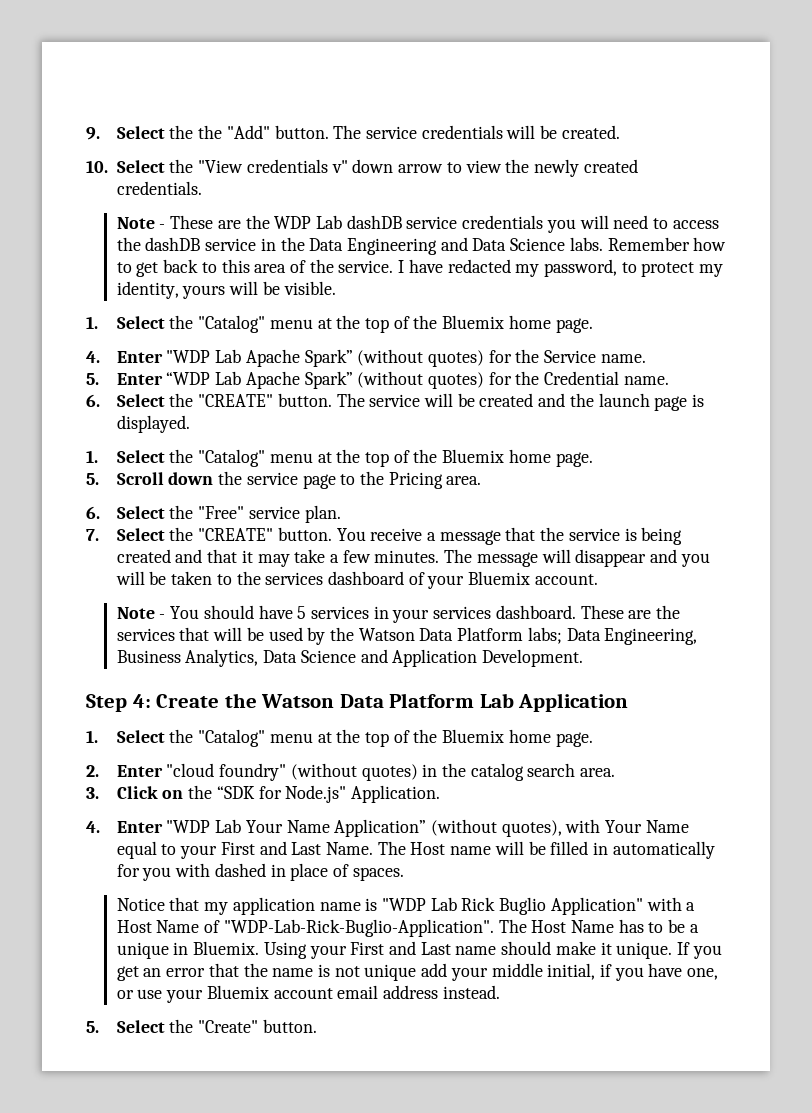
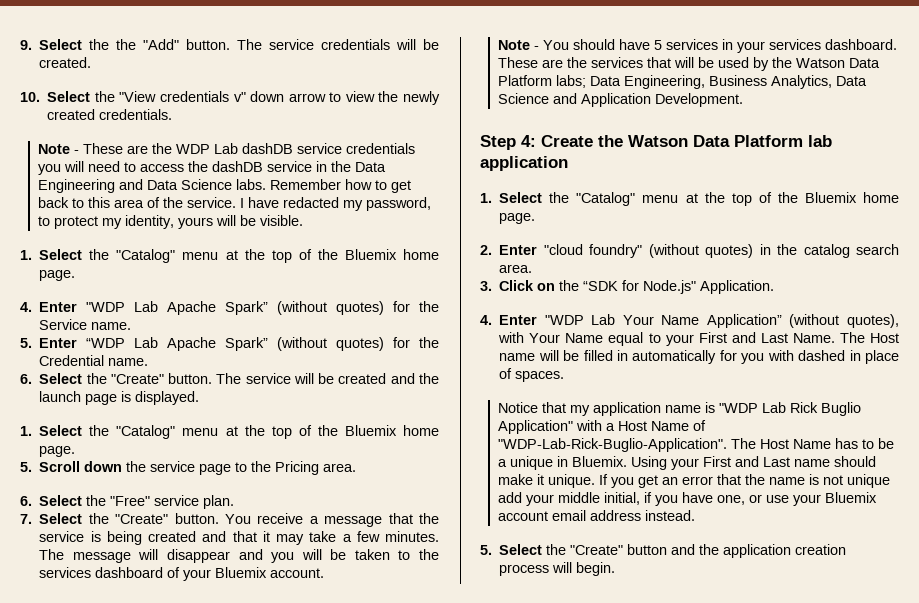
- 6. Select the "CREATE" button.
+ 6. Select the "Create" button.
- 7. Select the "CREATE" button.
+ 7. Select the "Create" button.
- Step 4: Create the Watson Data Platform Lab Application
+ Step 4: Create the Watson Data Platform lab application
- 5. Select the "Create" button.
+ 5. Select the "Create" button and the application creation process will begin.

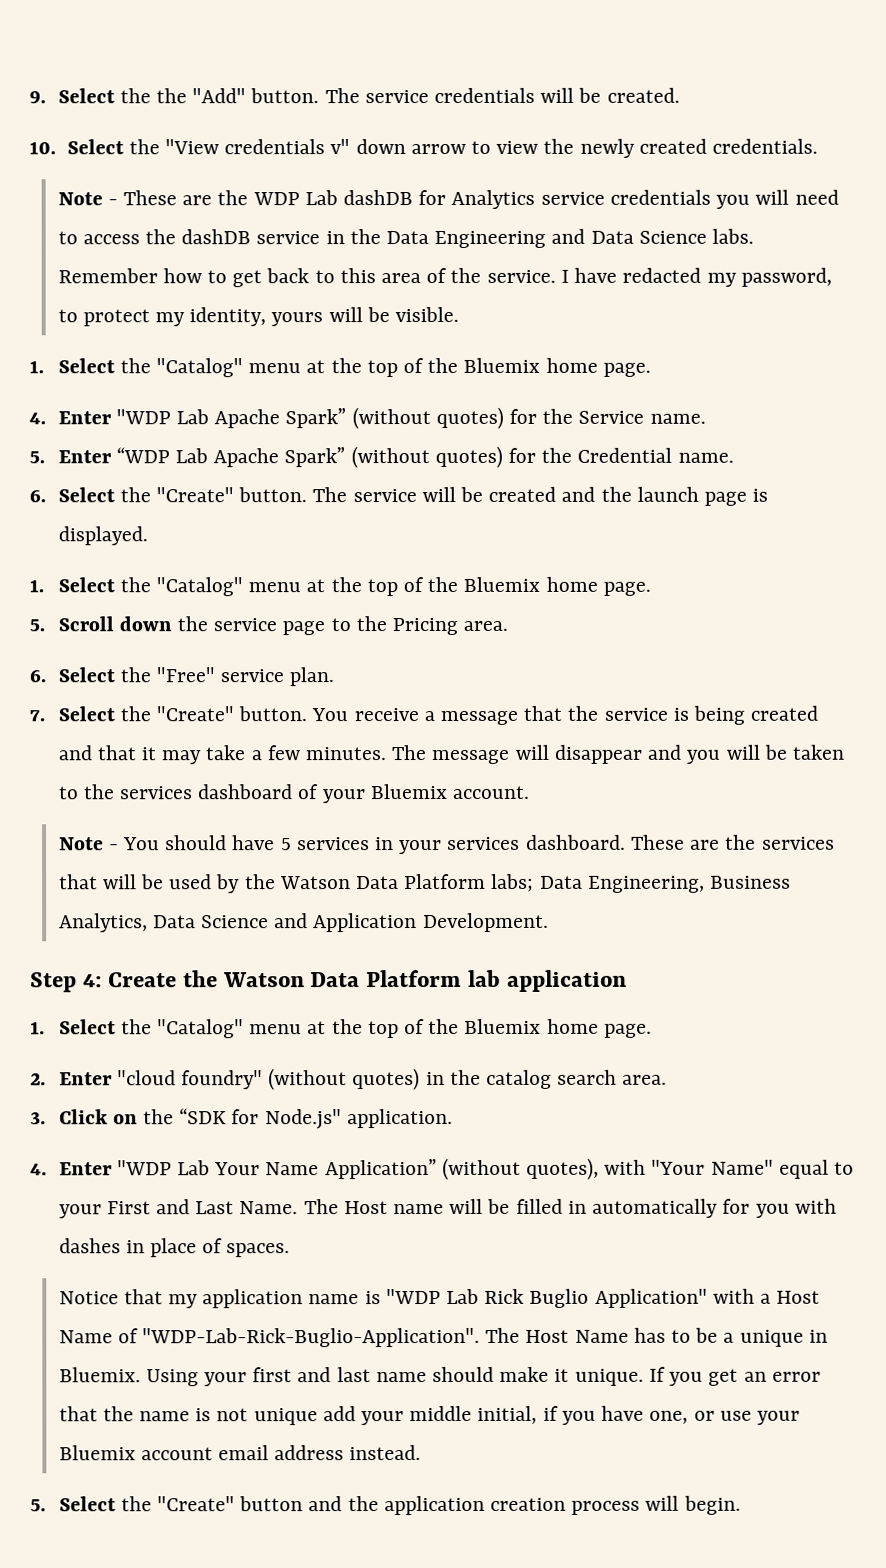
- Note - These are the WDP Lab dashDB service credentials you will need to access the dashDB service in the Data Engineering and Data Science labs.
+ Note - These are the WDP Lab dashDB for Analytics service credentials you will need to access the dashDB service in the Data Engineering and Data Science labs.
- 3. Click on the “SDK for Node.js" Application.
+ 3. Click on the “SDK for Node.js" application.
- 4. Enter "WDP Lab Your Name Application” (without quotes), with Your Name equal to your First and Last Name.
+ 4. Enter "WDP Lab Your Name Application” (without quotes), with "Your Name" equal to your First and Last Name.
- The Host name will be filled in automatically for you with dashed in place of spaces.
+ The Host name will be filled in automatically for you with dashes in place of spaces.
- Using your First and Last name should make it unique.
+ Using your first and last name should make it unique.

